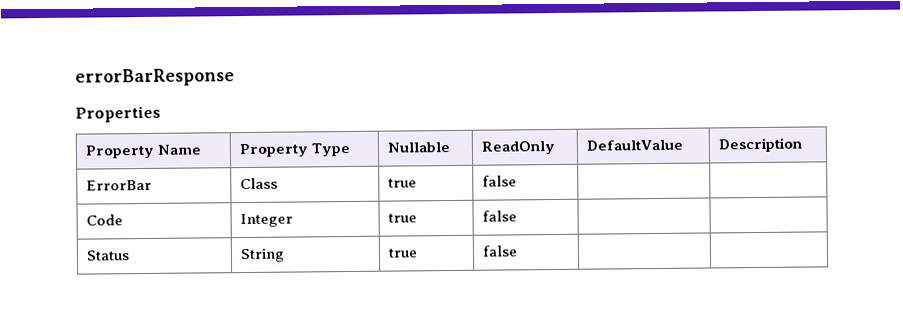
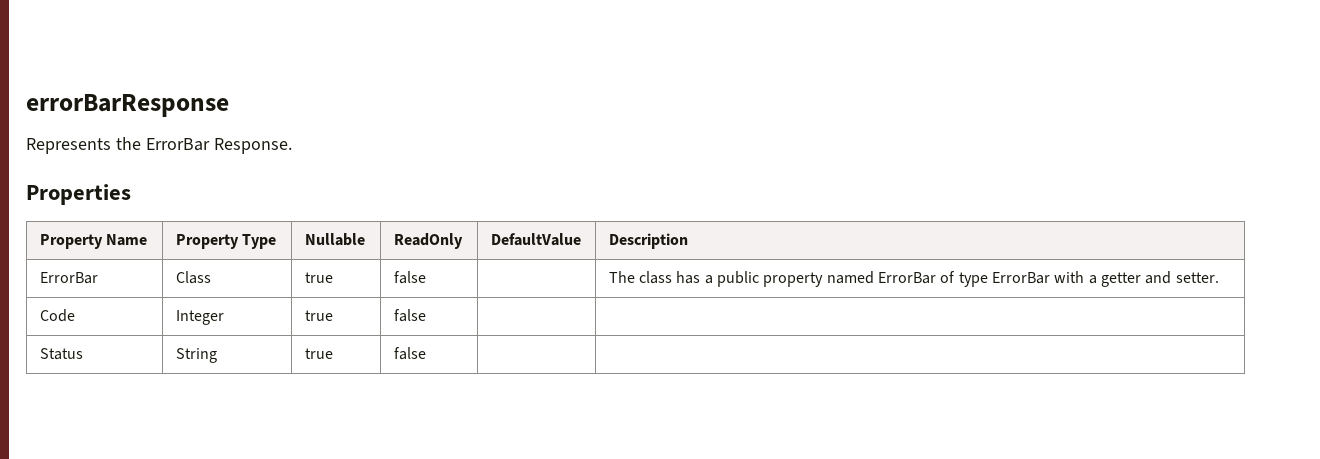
+ Represents the ErrorBar Response.
- ErrorBar | Class | true | false | |
+ ErrorBar | Class | true | false | | The class has a public property named ErrorBar of type ErrorBar with a getter and setter.

